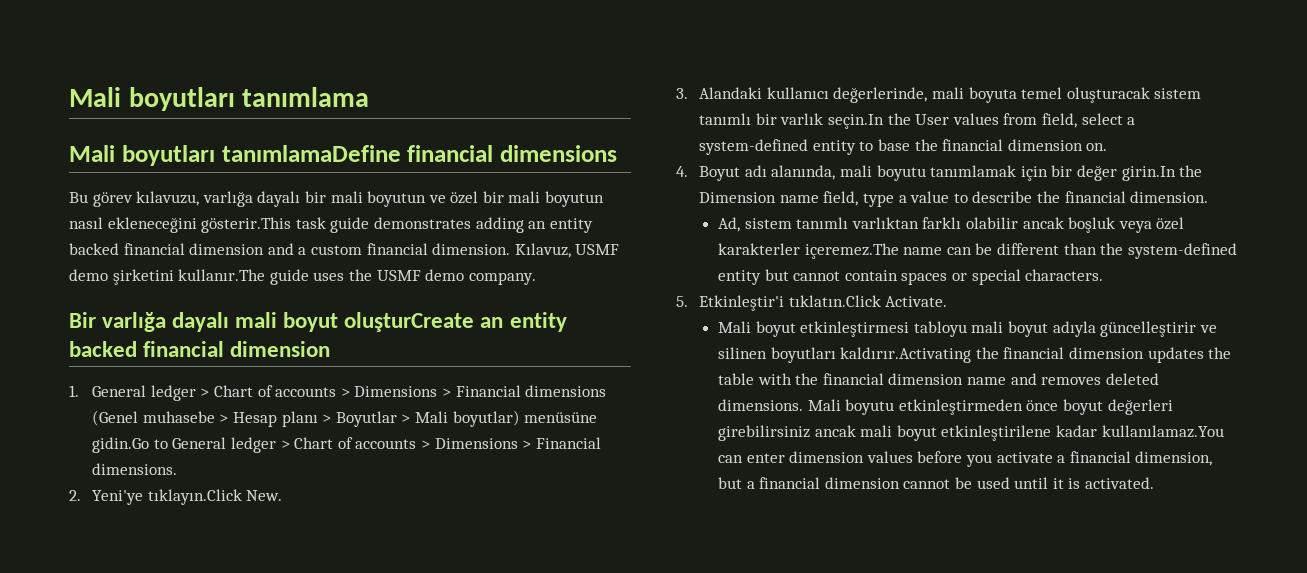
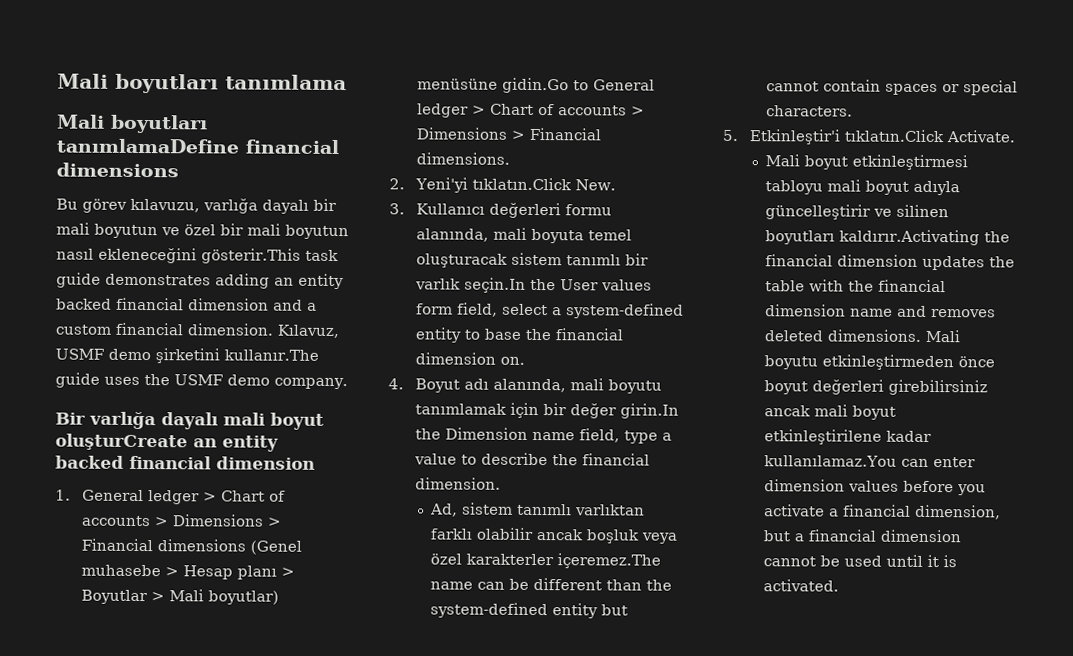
- 2. Yeni'ye tıklayın.Click New.
+ 2. Yeni'yi tıklatın.Click New.
- 3. Alandaki kullanıcı değerlerinde, mali boyuta temel oluşturacak sistem tanımlı bir varlık seçin.In the User values from field, select a system-defined entity to base the financial dimension on.
+ 3. Kullanıcı değerleri formu alanında, mali boyuta temel oluşturacak sistem tanımlı bir varlık seçin.In the User values form field, select a system-defined entity to base the financial dimension on.

